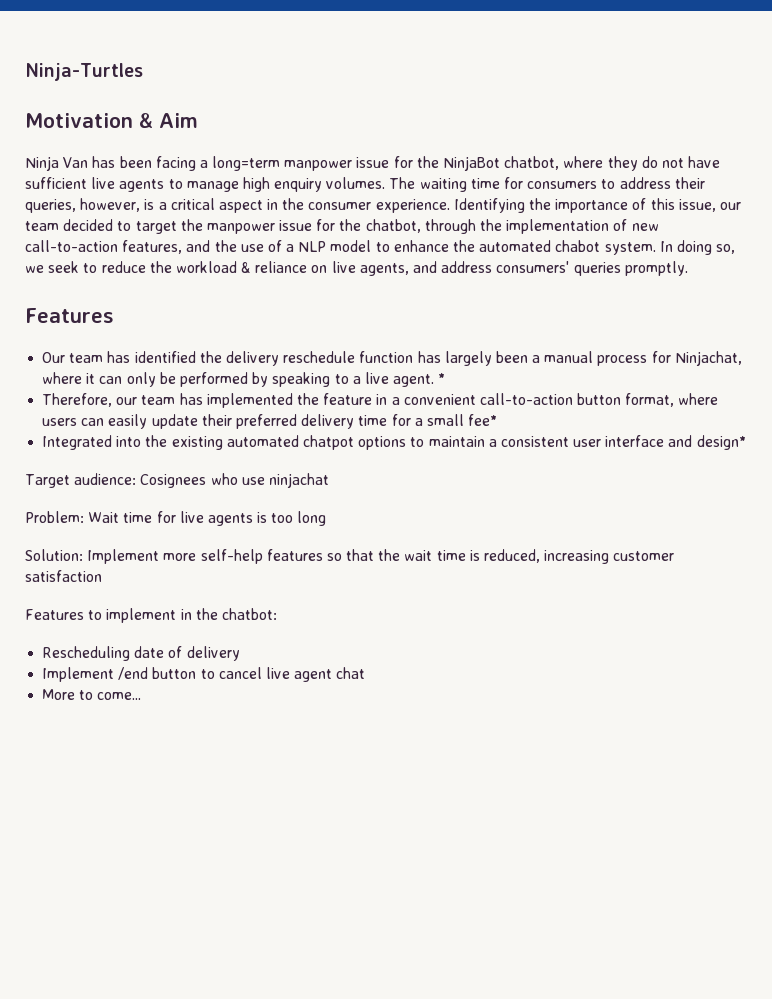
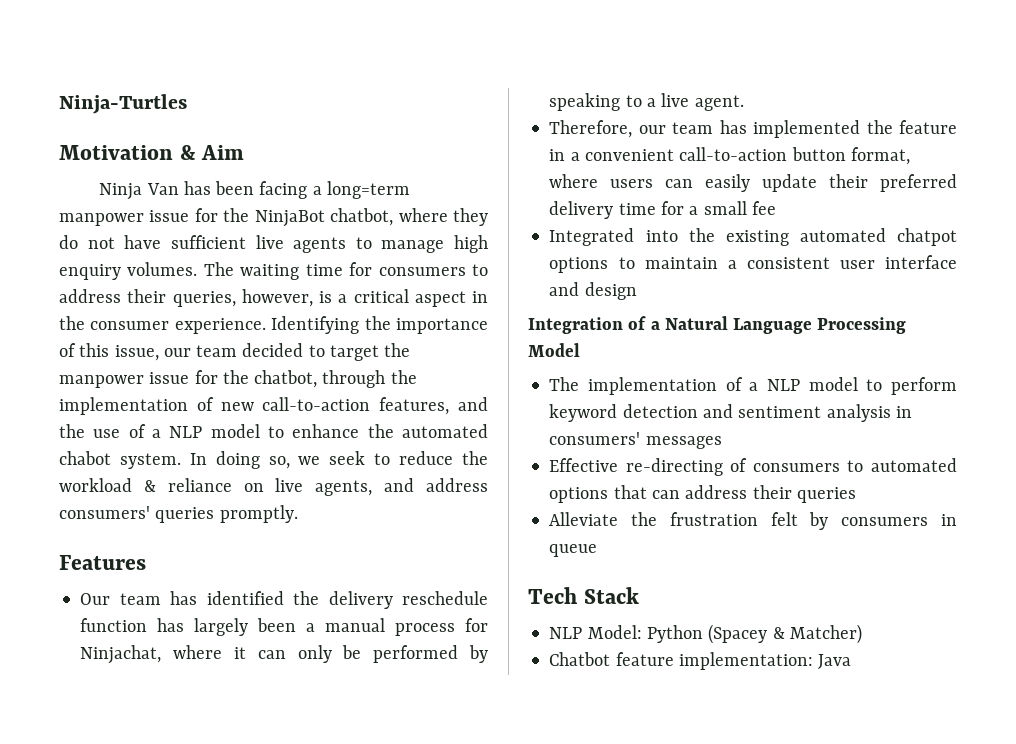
- *
- Therefore, our team has implemented the feature in a convenient call-to-action button format, where users can easily update their preferred delivery time for a small fee*
+ Therefore, our team has implemented the feature in a convenient call-to-action button format, where users can easily update their preferred delivery time for a small fee
- Integrated into the existing automated chatpot options to maintain a consistent user interface and design*
- Target audience: Cosignees who use ninjachat
- Problem: Wait time for live agents is too long
- Solution: Implement more self-help features so that the wait time is reduced, increasing customer satisfaction
- Features to implement in the chatbot:
- Rescheduling date of delivery
- Implement /end button to cancel live agent chat
- More to come...
+ Integrated into the existing automated chatpot options to maintain a consistent user interface and design
+ Integration of a Natural Language Processing Model
+ The implementation of a NLP model to perform keyword detection and sentiment analysis in consumers' messages
+ Effective re-directing of consumers to automated options that can address their queries
+ Alleviate the frustration felt by consumers in queue
+ Tech Stack
+ NLP Model: Python (Spacey & Matcher)
+ Chatbot feature implementation: Java

